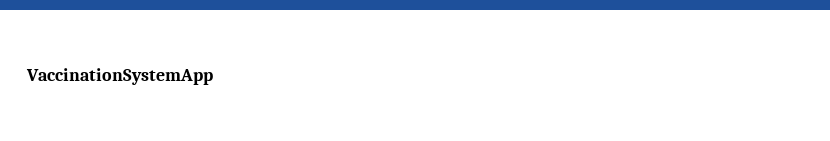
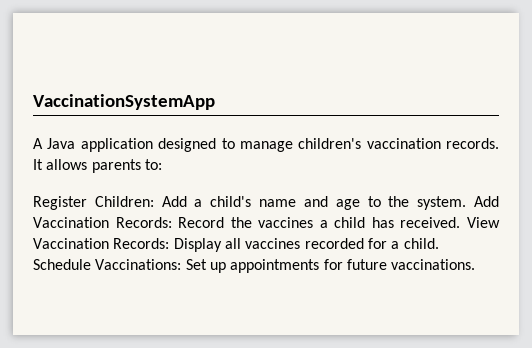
+ A Java application designed to manage children's vaccination records. It allows parents to:
+ Register Children: Add a child's name and age to the system. Add Vaccination Records: Record the vaccines a child has received. View Vaccination Records: Display all vaccines recorded for a child. Schedule Vaccinations: Set up appointments for future vaccinations.

